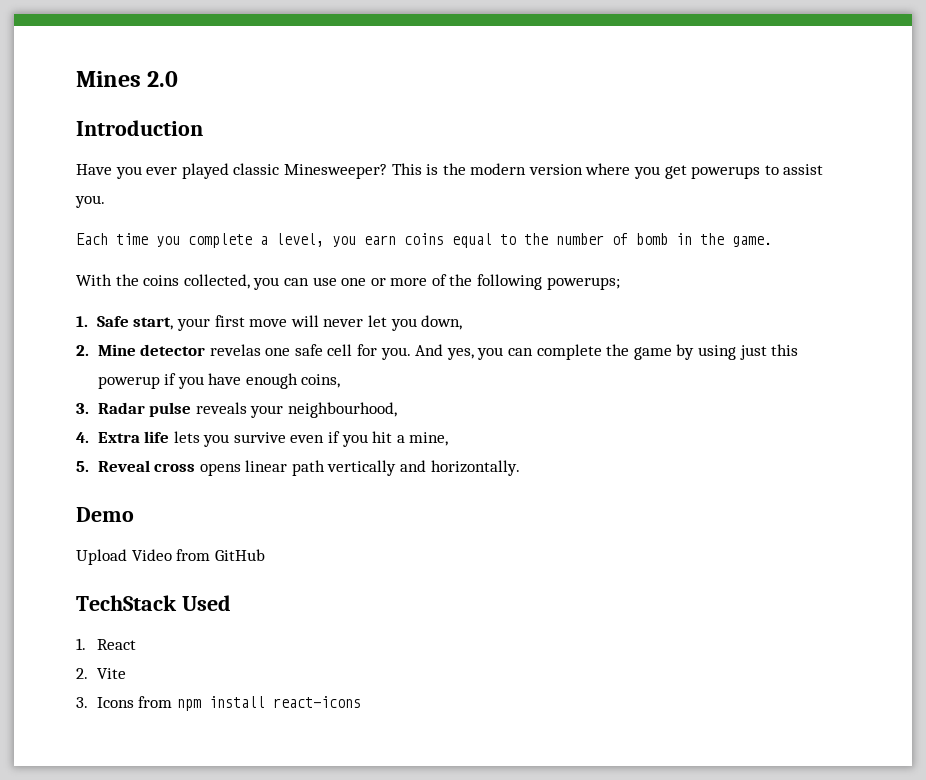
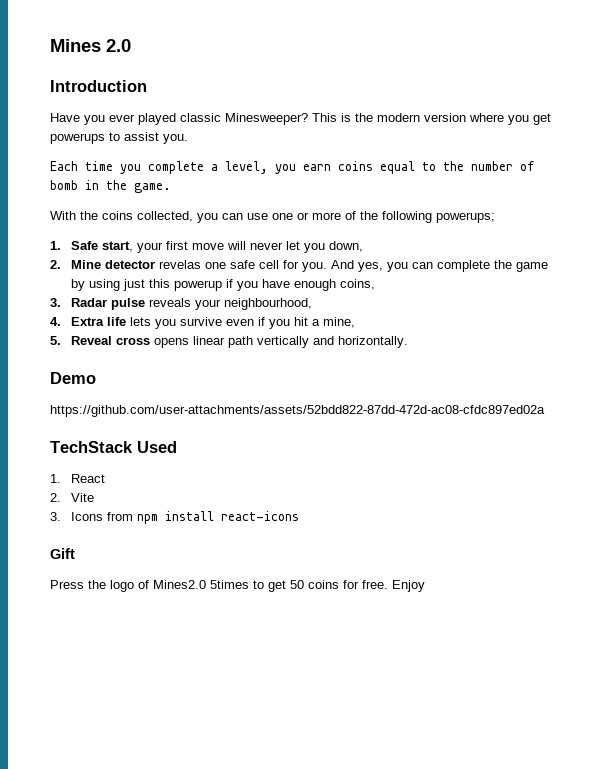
- Upload Video from GitHub
+ https://github.com/user-attachments/assets/52bdd822-87dd-472d-ac08-cfdc897ed02a
+ Gift
+ Press the logo of Mines2.0 5times to get 50 coins for free. Enjoy

